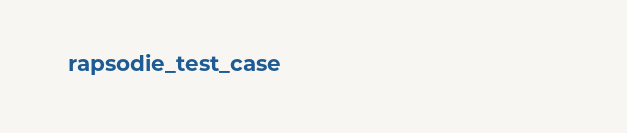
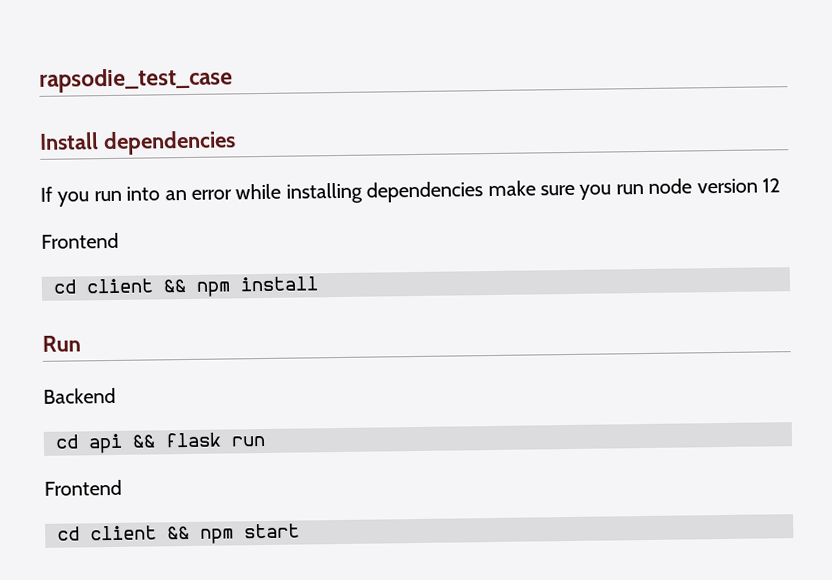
+ Install dependencies
+ If you run into an error while installing dependencies make sure you run node version 12
+ Frontend
+ cd client && npm install
+ Run
+ Backend
+ cd api && flask run
+ Frontend
+ cd client && npm start

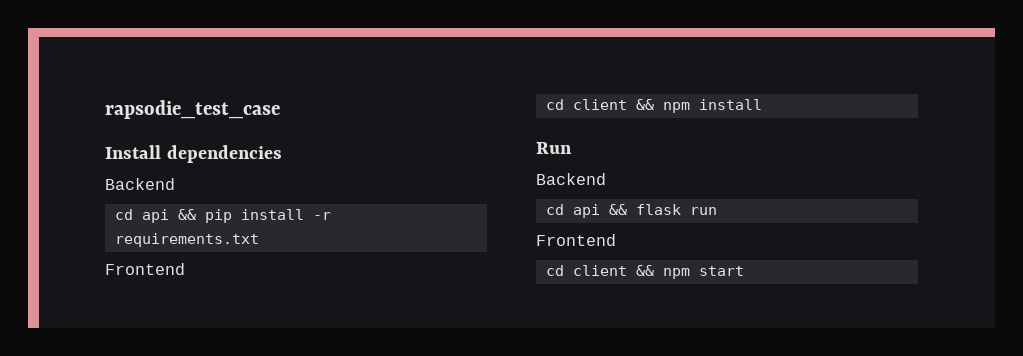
  Install dependencies
- If you run into an error while installing dependencies make sure you run node version 12
+ Backend
+ cd api && pip install -r requirements.txt

